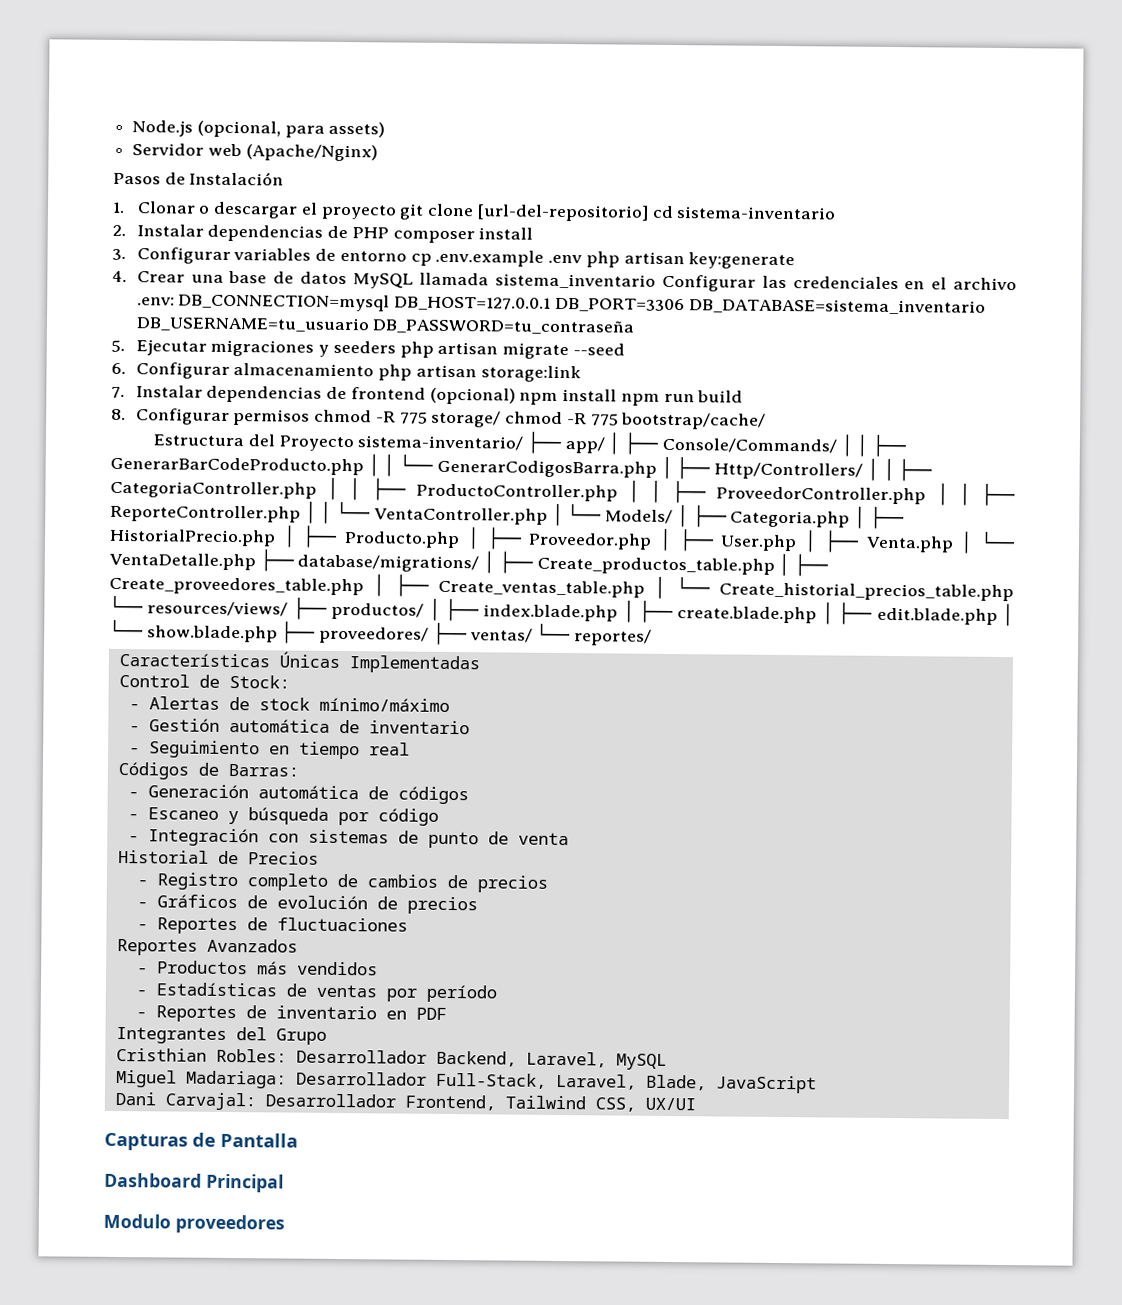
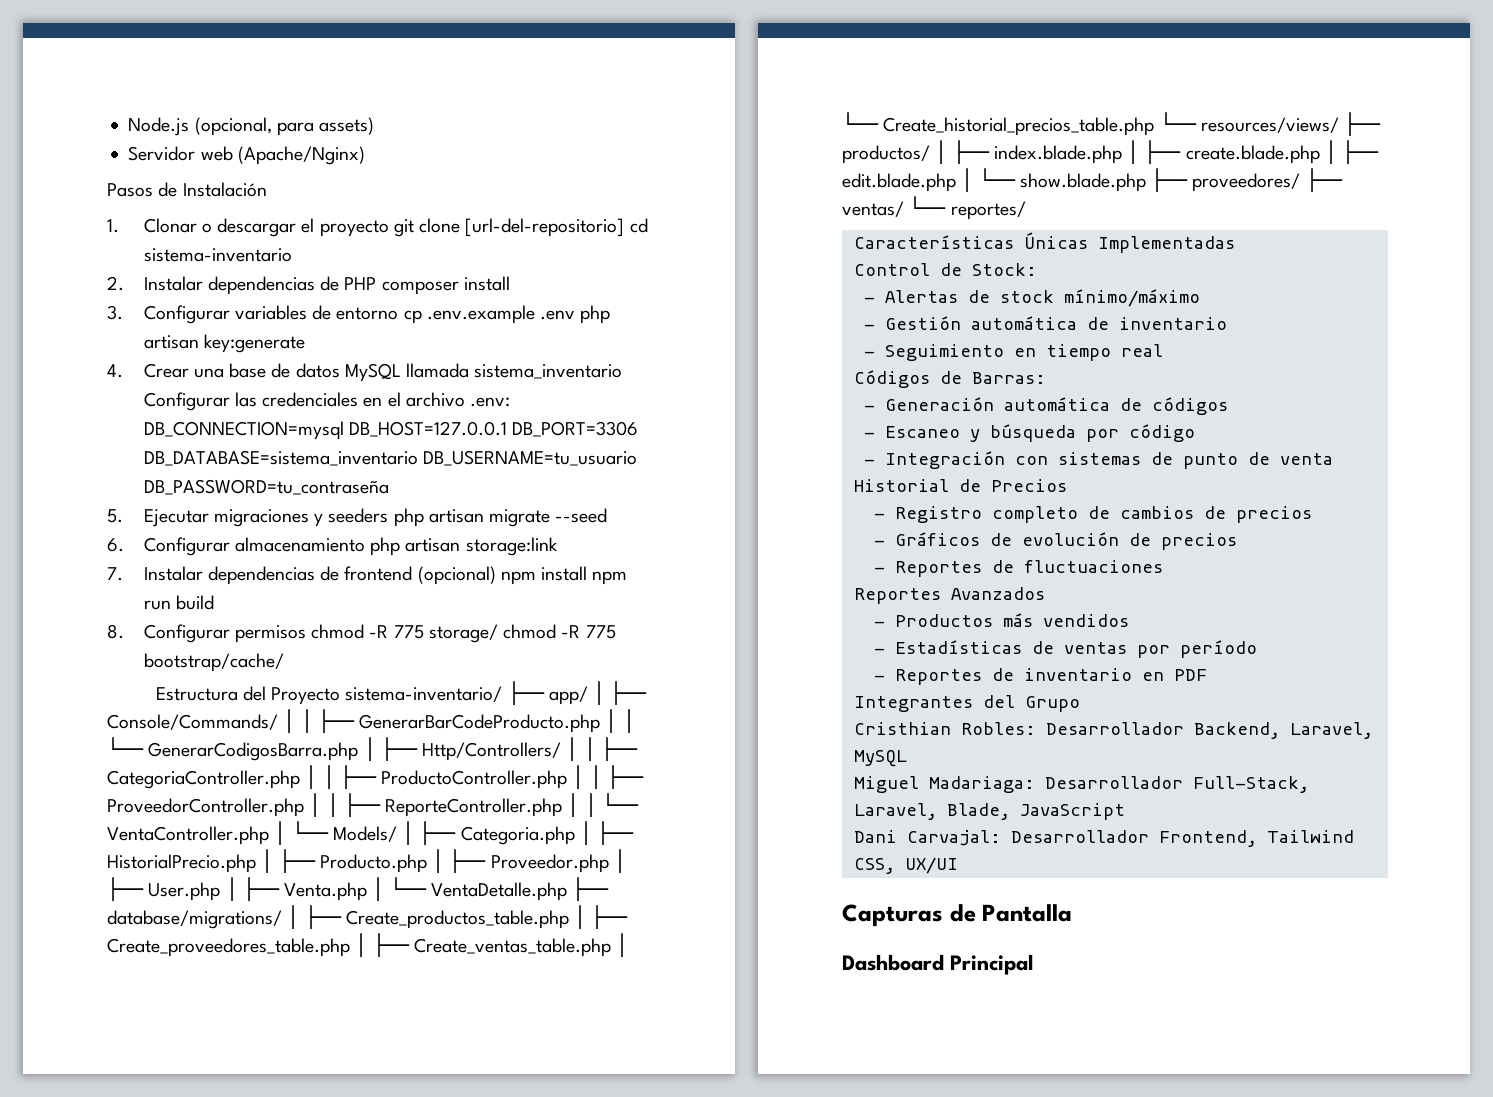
- Modulo proveedores

